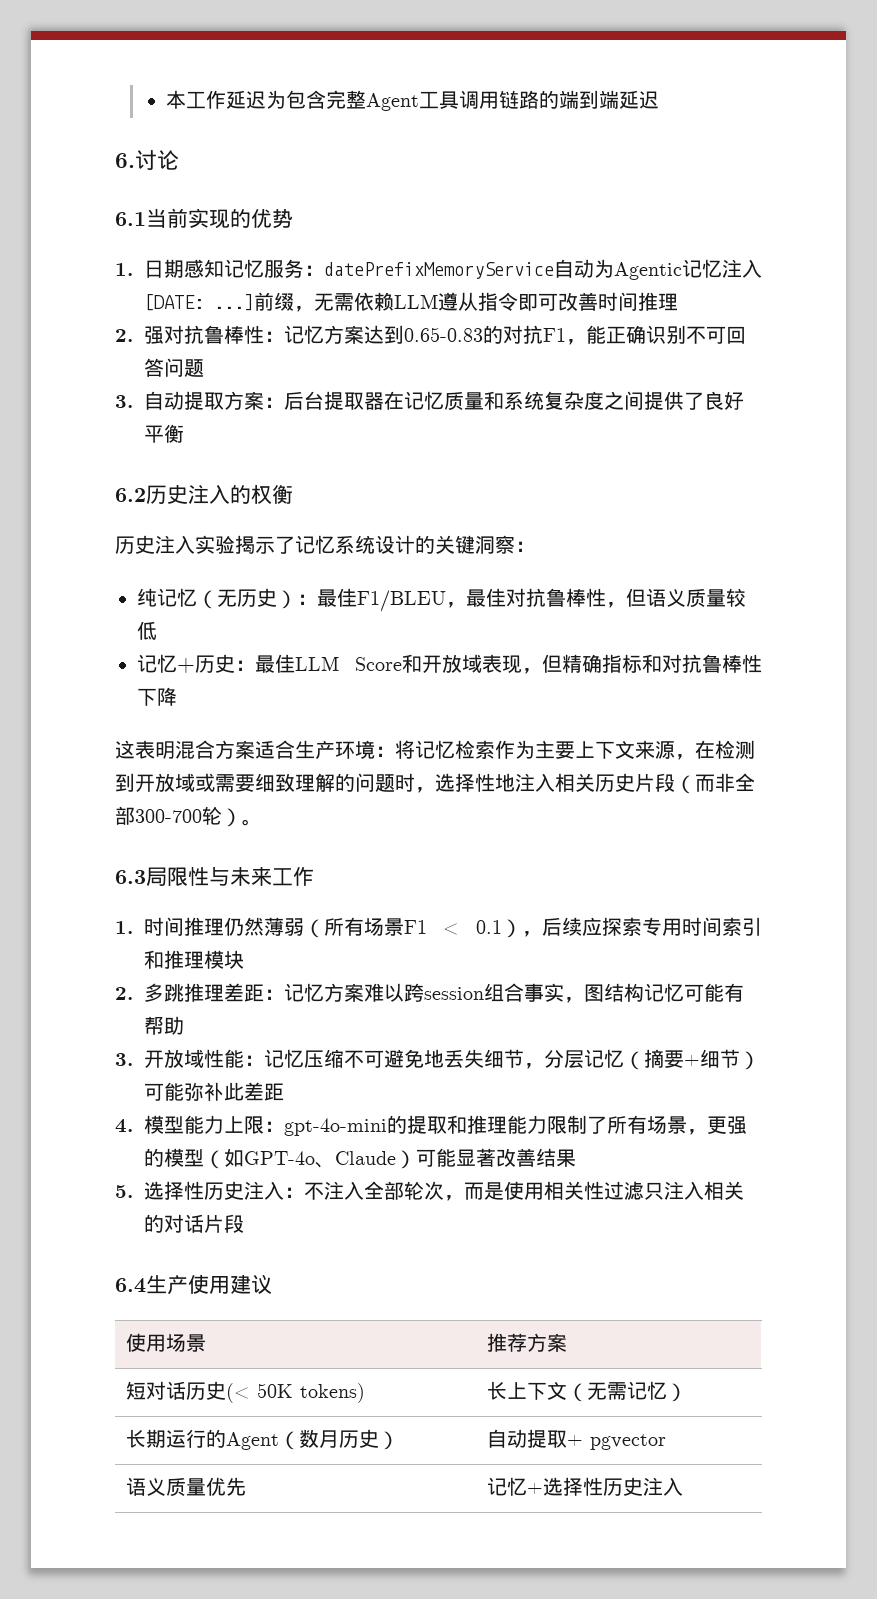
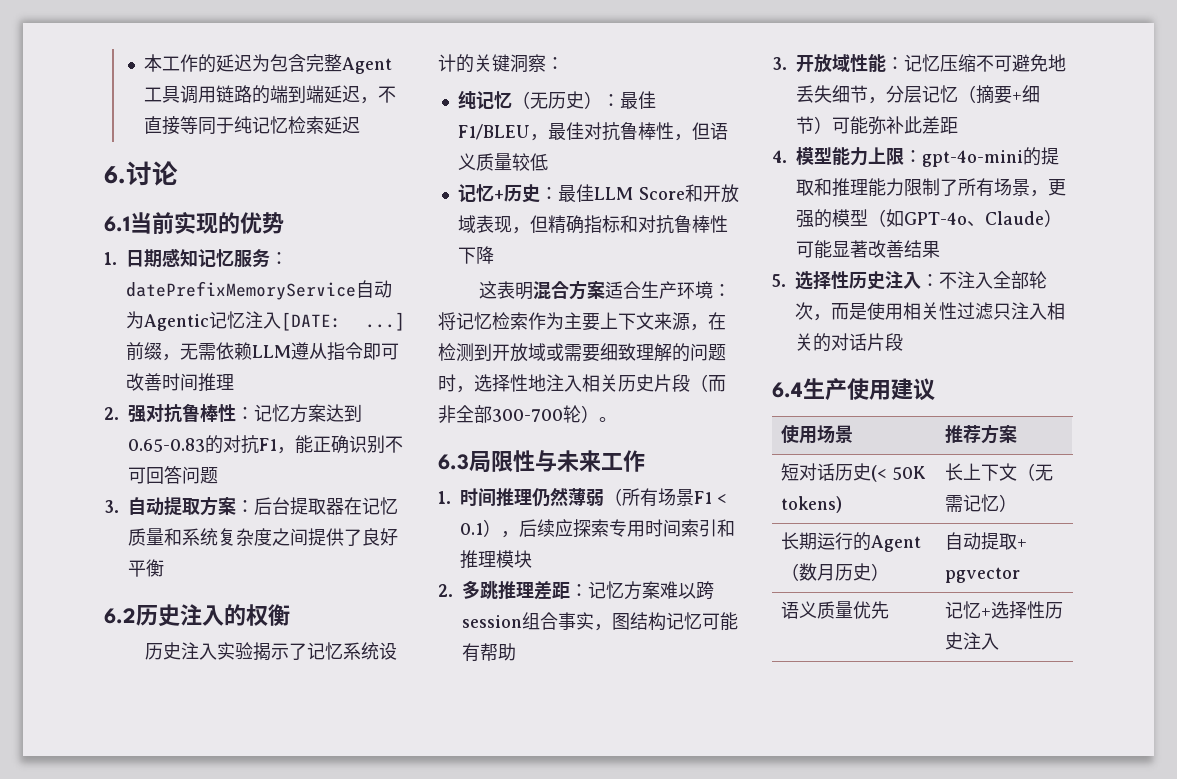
- 本工作延迟为包含完整Agent工具调用链路的端到端延迟
+ 本工作的延迟为包含完整Agent工具调用链路的端到端延迟，不直接等同于纯记忆检索延迟

